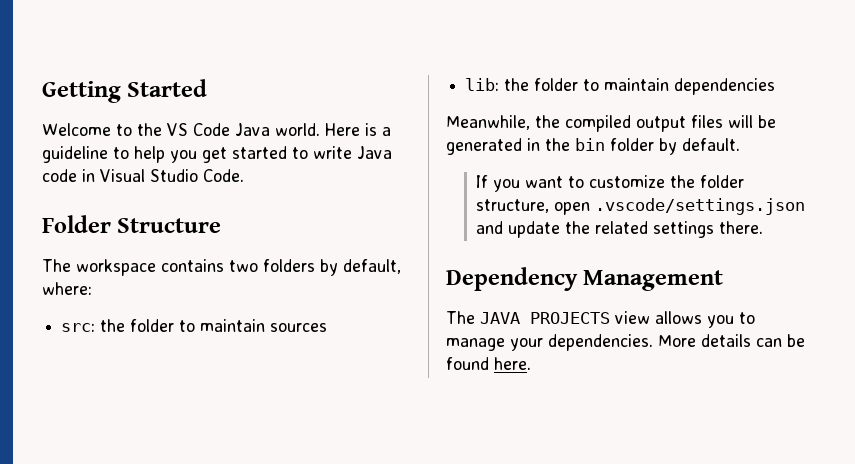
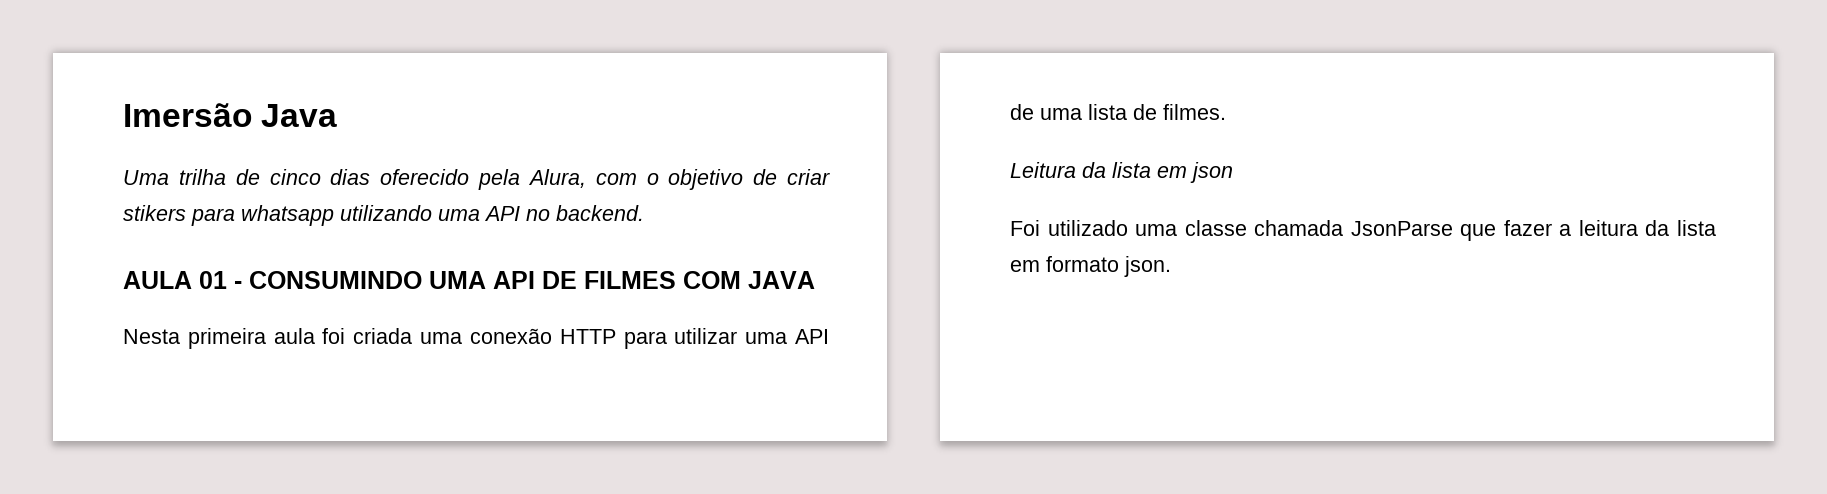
- Getting Started
- Welcome to the VS Code Java world. Here is a guideline to help you get started to write Java code in Visual Studio Code.
- Folder Structure
- The workspace contains two folders by default, where:
- src: the folder to maintain sources
- lib: the folder to maintain dependencies
- Meanwhile, the compiled output files will be generated in the bin folder by default.
- If you want to customize the folder structure, open .vscode/settings.json and update the related settings there.
- Dependency Management
- The JAVA PROJECTS view allows you to manage your dependencies. More details can be found here.
+ Imersão Java
+ Uma trilha de cinco dias oferecido pela Alura, com o objetivo de criar stikers para whatsapp utilizando uma API no backend.
+ AULA 01 - CONSUMINDO UMA API DE FILMES COM JAVA
+ Nesta primeira aula foi criada uma conexão HTTP para utilizar uma API de uma lista de filmes.
+ Leitura da lista em json
+ Foi utilizado uma classe chamada JsonParse que fazer a leitura da lista em formato json.

